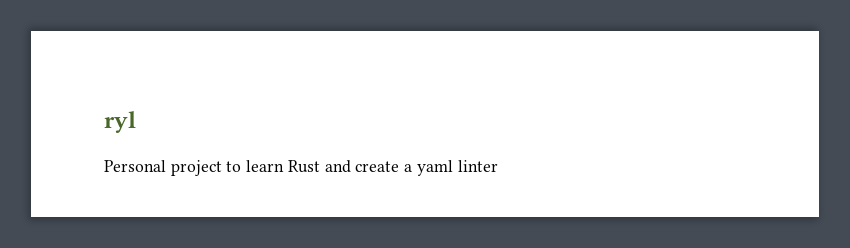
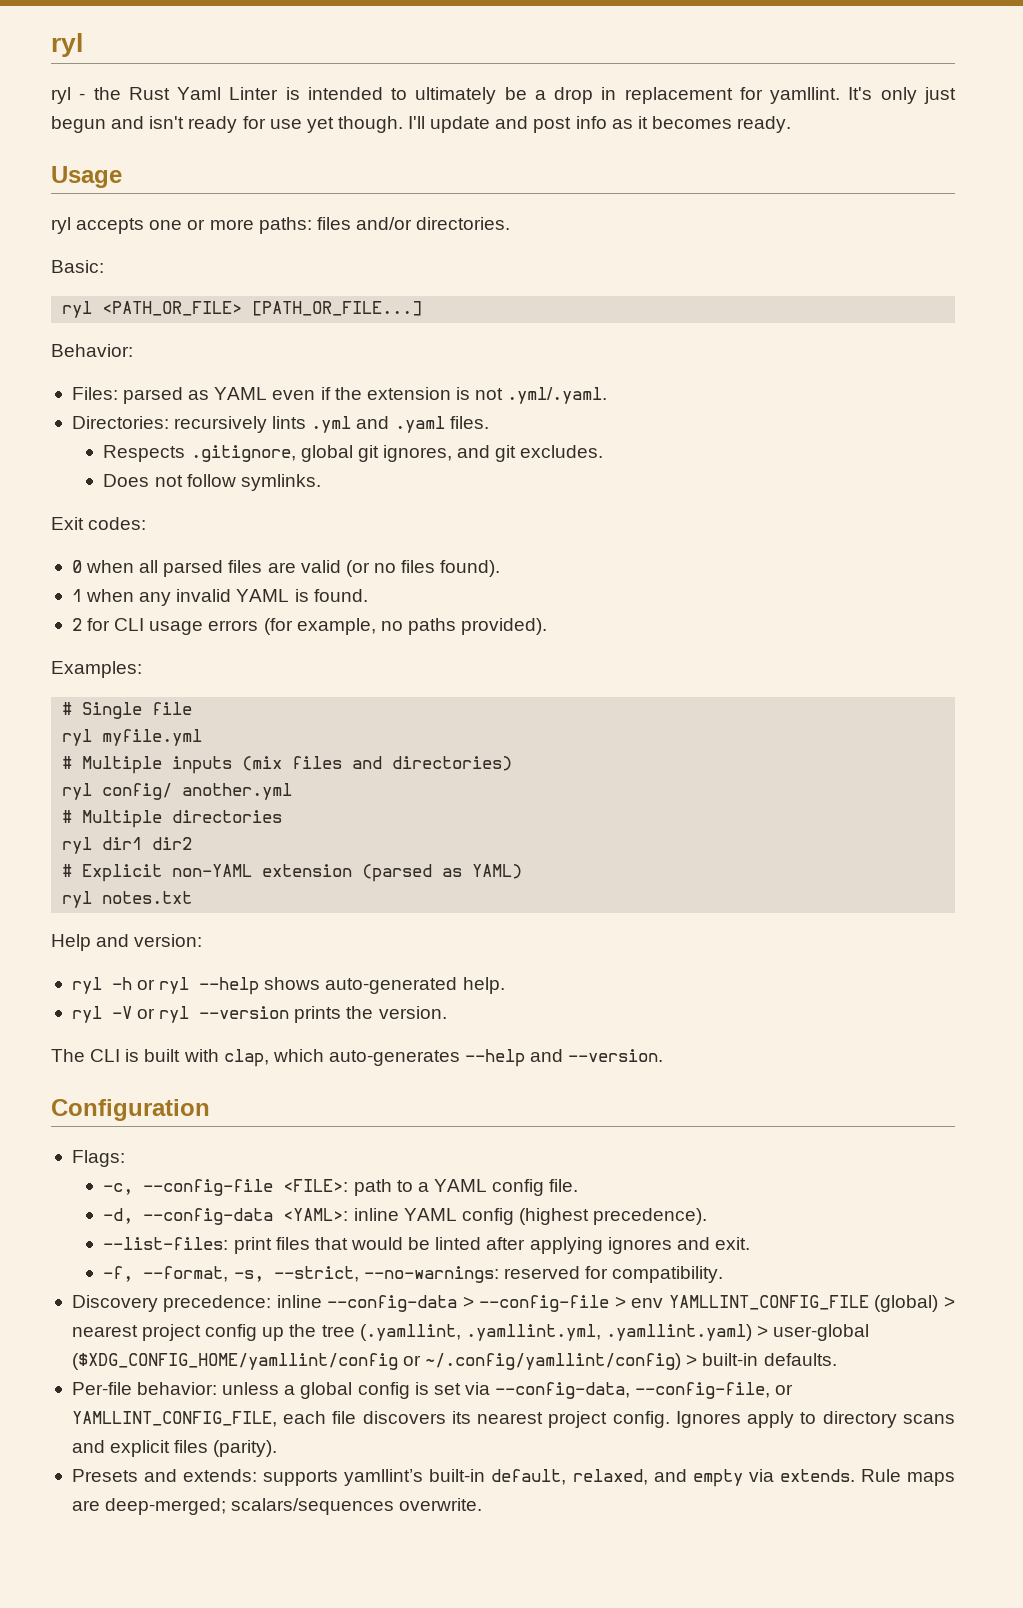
- Personal project to learn Rust and create a yaml linter
+ ryl - the Rust Yaml Linter is intended to ultimately be a drop in replacement for yamllint. It's only just begun and isn't ready for use yet though. I'll update and post info as it becomes ready.
+ Usage
+ ryl accepts one or more paths: files and/or directories.
+ Basic:
+ ryl <PATH_OR_FILE> [PATH_OR_FILE...]
+ Behavior:
+ Files: parsed as YAML even if the extension is not .yml/.yaml.
+ Directories: recursively lints .yml and .yaml files.
+ Respects .gitignore, global git ignores, and git excludes.
+ Does not follow symlinks.
+ Exit codes:
+ 0 when all parsed files are valid (or no files found).
+ 1 when any invalid YAML is found.
+ 2 for CLI usage errors (for example, no paths provided).
+ Examples:
+ # Single file
+ ryl myfile.yml
+ # Multiple inputs (mix files and directories)
+ ryl config/ another.yml
+ # Multiple directories
+ ryl dir1 dir2
+ # Explicit non-YAML extension (parsed as YAML)
+ ryl notes.txt
+ Help and version:
+ ryl -h or ryl --help shows auto-generated help.
+ ryl -V or ryl --version prints the version.
+ The CLI is built with clap, which auto-generates --help and --version.
+ Configuration
+ Flags:
+ -c, --config-file <FILE>: path to a YAML config file.
+ -d, --config-data <YAML>: inline YAML config (highest precedence).
+ --list-files: print files that would be linted after applying ignores and exit.
+ -f, --format, -s, --strict, --no-warnings: reserved for compatibility.
+ Discovery precedence: inline --config-data > --config-file > env YAMLLINT_CONFIG_FILE (global) > nearest project config up the tree (.yamllint, .yamllint.yml, .yamllint.yaml) > user-global ($XDG_CONFIG_HOME/yamllint/config or ~/.config/yamllint/config) > built-in defaults.
+ Per-file behavior: unless a global config is set via --config-data, --config-file, or YAMLLINT_CONFIG_FILE, each file discovers its nearest project config. Ignores apply to directory scans and explicit files (parity).
+ Presets and extends: supports yamllint’s built-in default, relaxed, and empty via extends. Rule maps are deep-merged; scalars/sequences overwrite.

